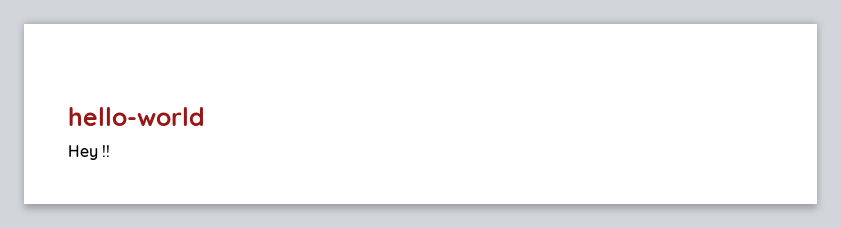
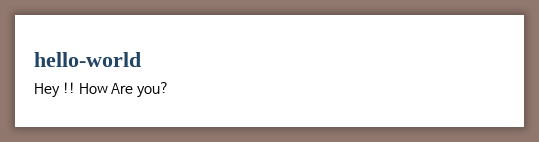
+ How Are you?

